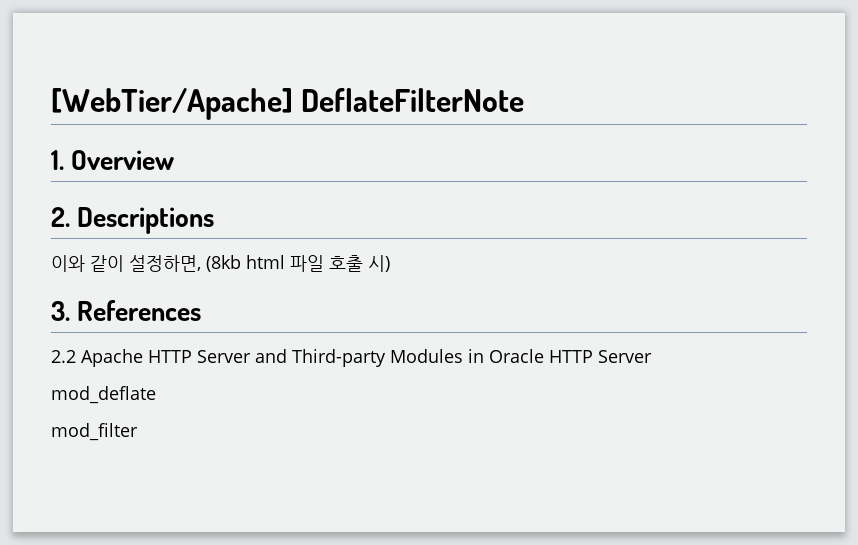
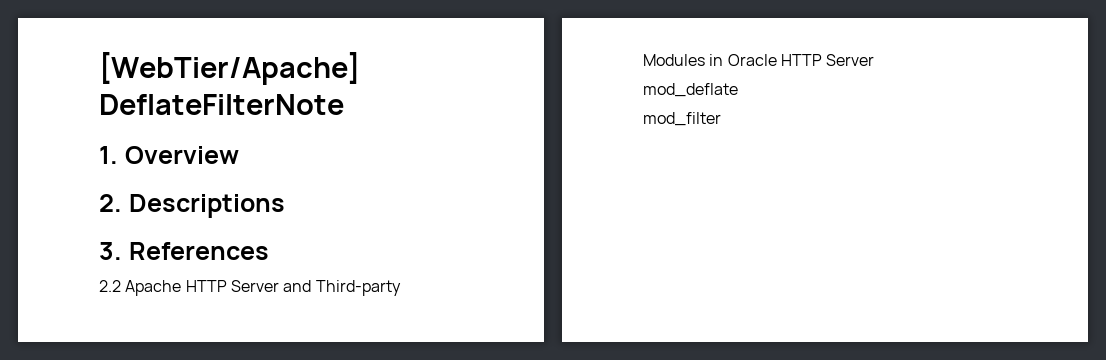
- 이와 같이 설정하면, (8kb html 파일 호출 시)

